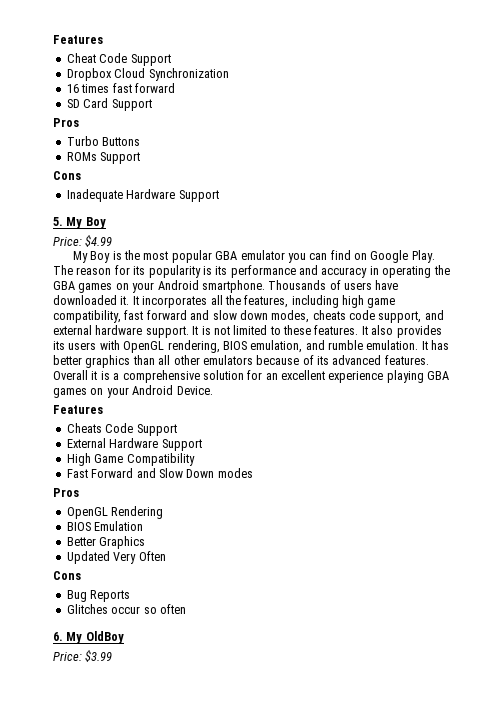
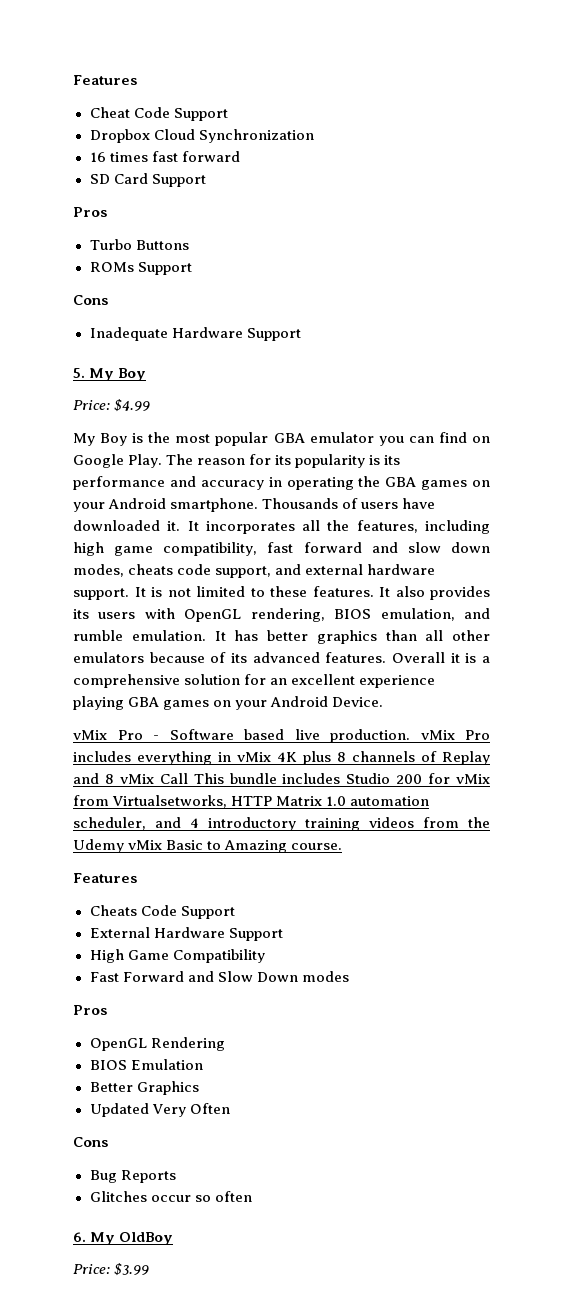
+ vMix Pro - Software based live production. vMix Pro includes everything in vMix 4K plus 8 channels of Replay and 8 vMix Call This bundle includes Studio 200 for vMix from Virtualsetworks, HTTP Matrix 1.0 automation scheduler, and 4 introductory training videos from the Udemy vMix Basic to Amazing course.

